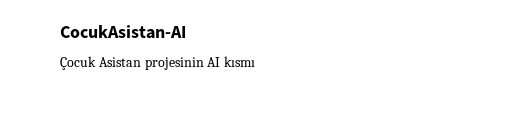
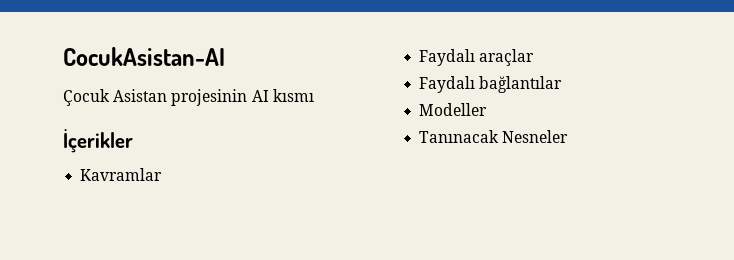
+ İçerikler
+ Kavramlar
+ Faydalı araçlar
+ Faydalı bağlantılar
+ Modeller
+ Tanınacak Nesneler

